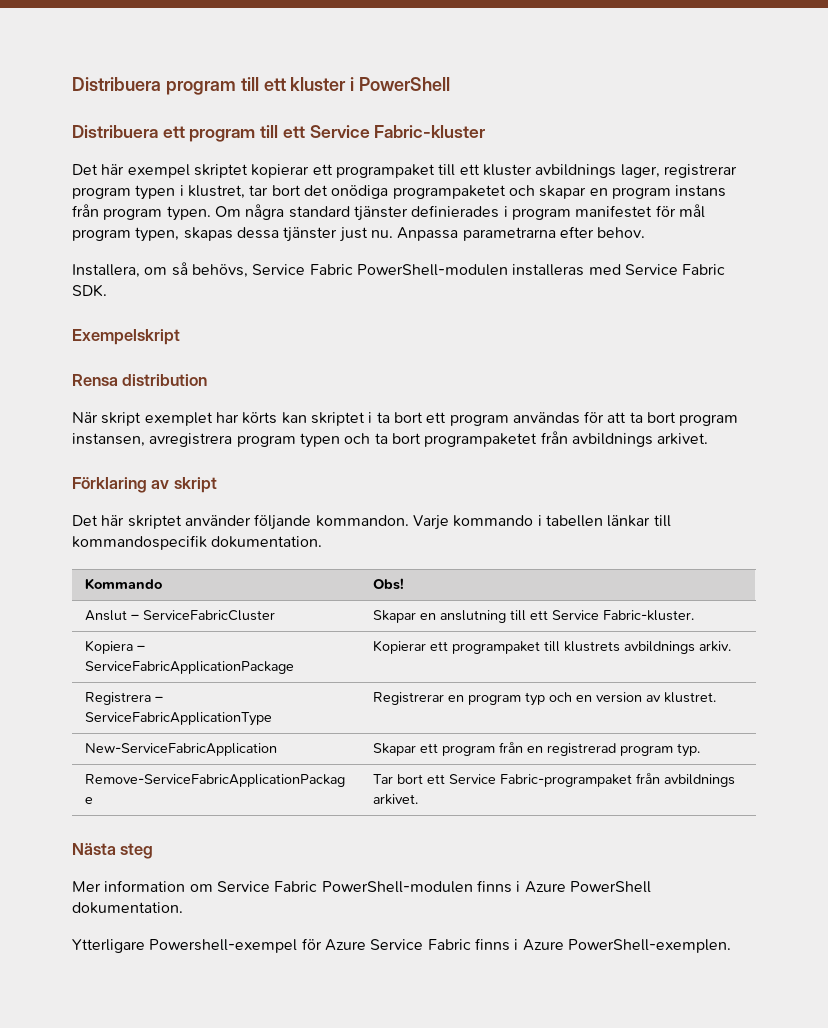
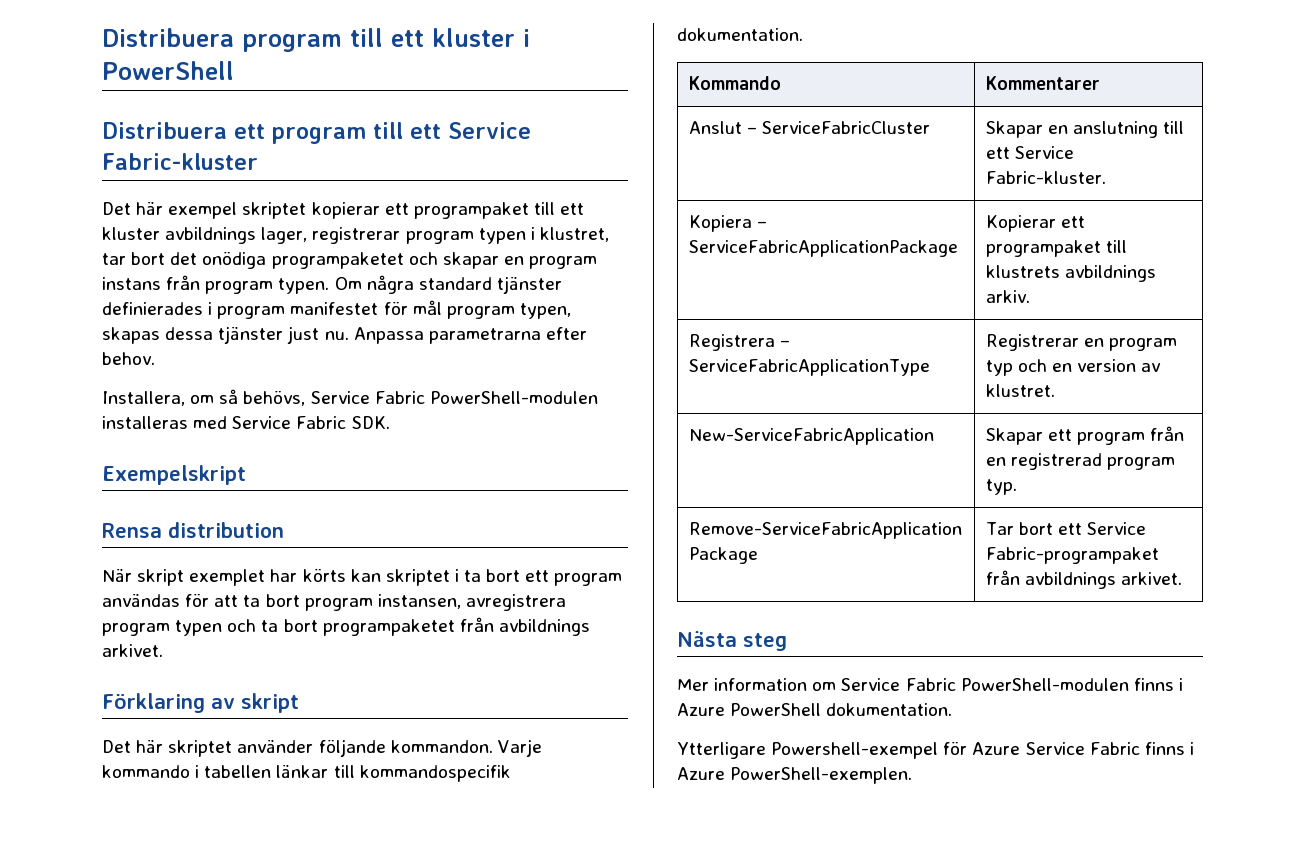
- Kommando | Obs!
+ Kommando | Kommentarer

